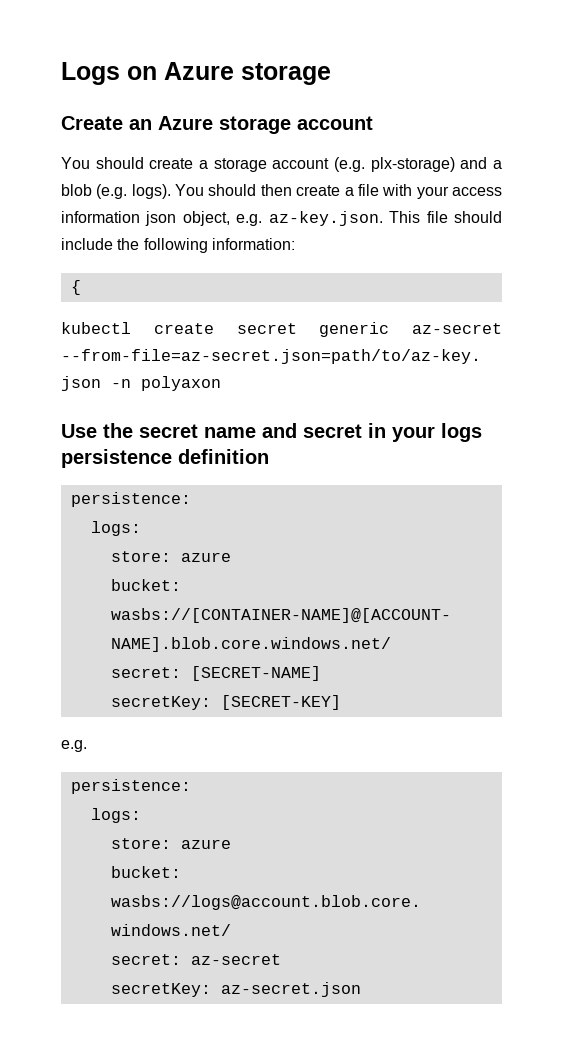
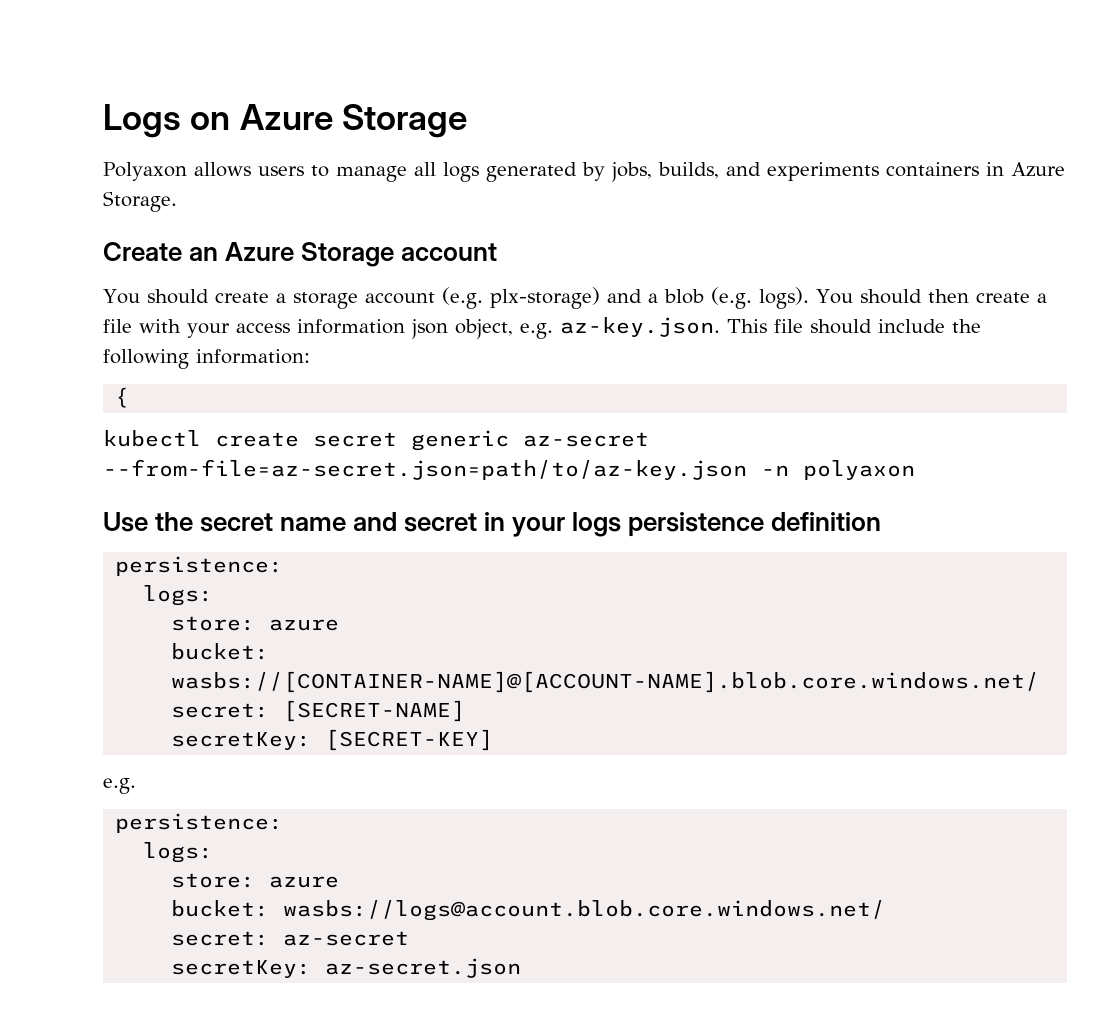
- Logs on Azure storage
+ Logs on Azure Storage
+ Polyaxon allows users to manage all logs generated by jobs, builds, and experiments containers in Azure Storage.
- Create an Azure storage account
+ Create an Azure Storage account

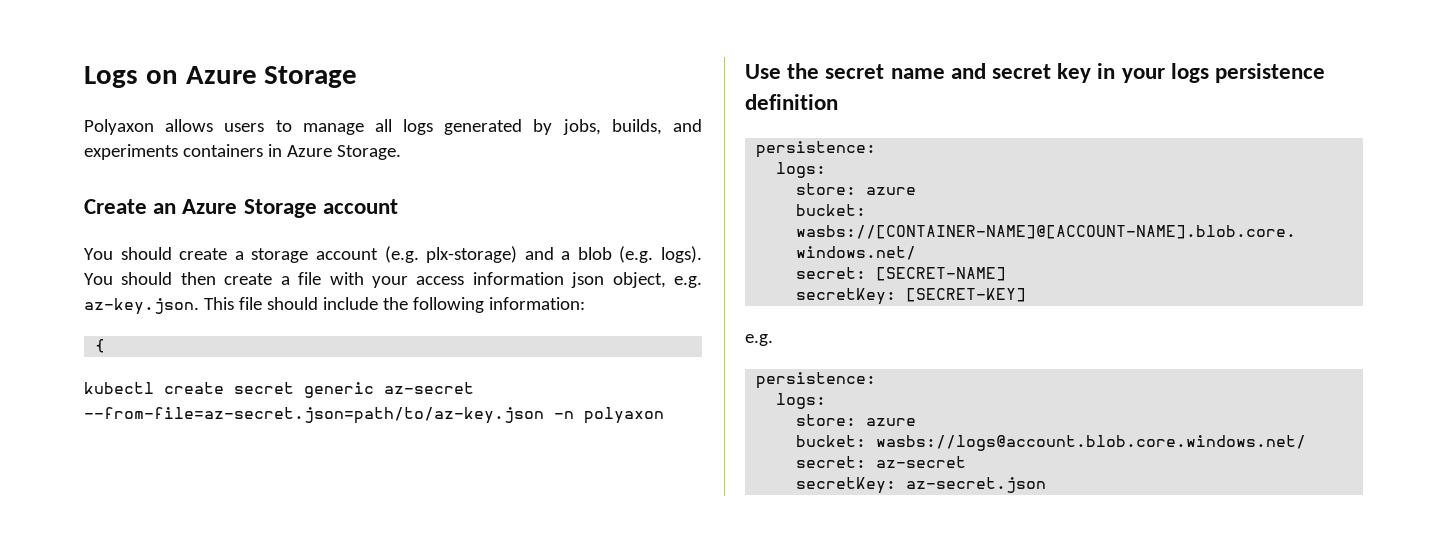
- Use the secret name and secret in your logs persistence definition
+ Use the secret name and secret key in your logs persistence definition

